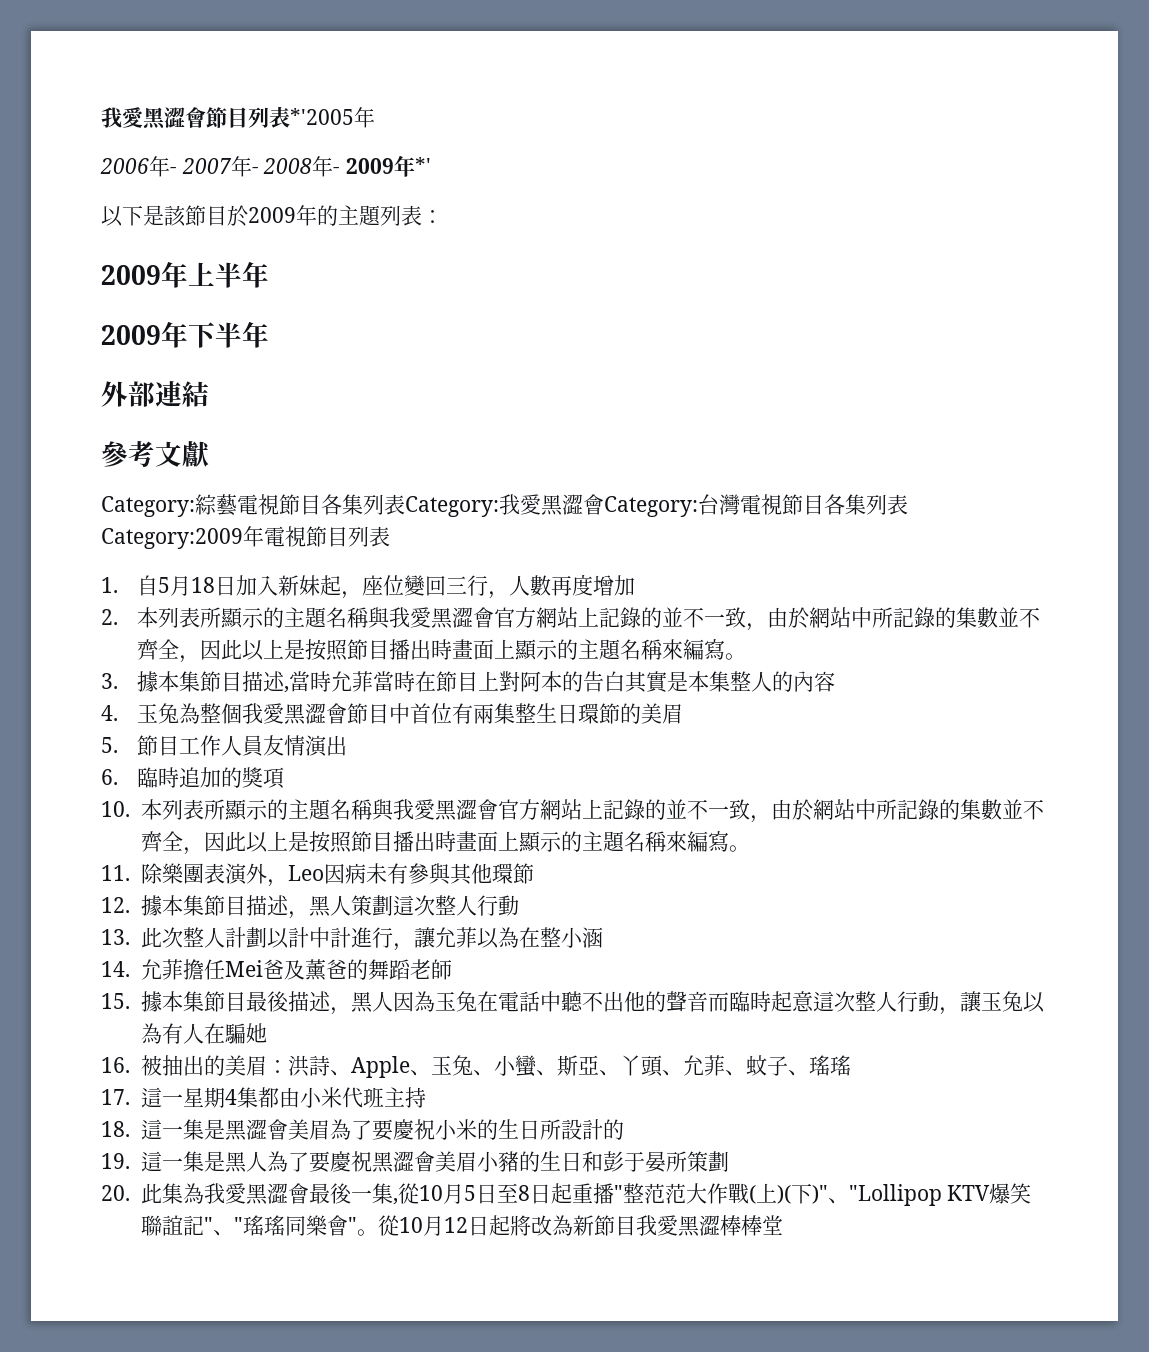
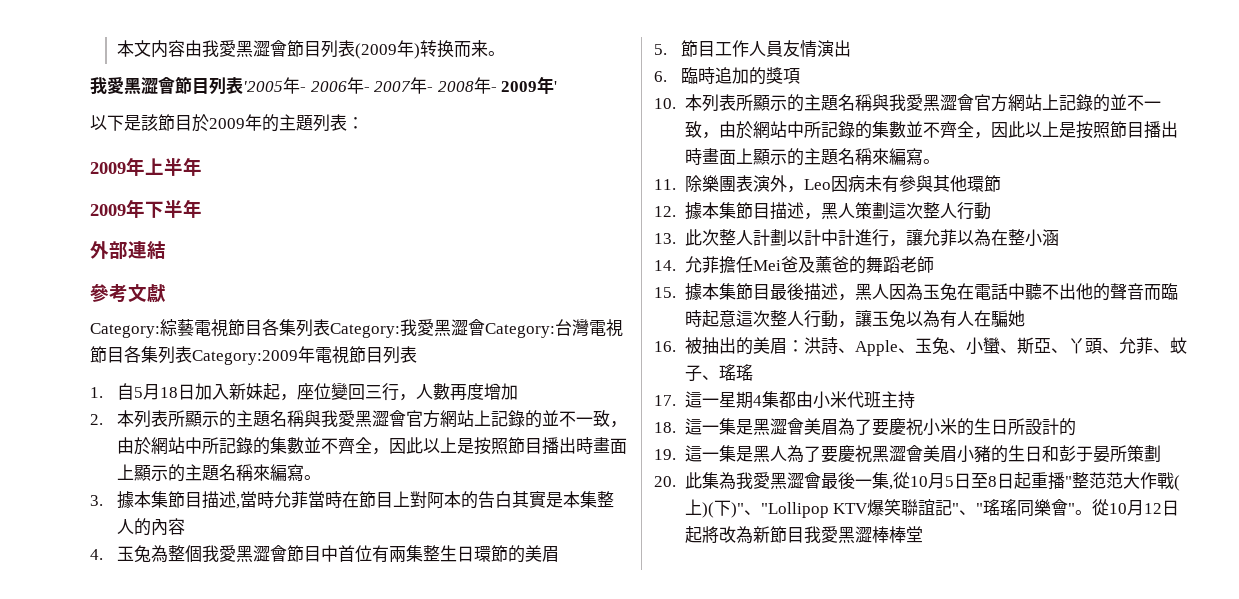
- 我愛黑澀會節目列表*'2005年
- 2006年- 2007年- 2008年- 2009年*'
+ 本文内容由我愛黑澀會節目列表(2009年)转换而来。
+ 我愛黑澀會節目列表'2005年- 2006年- 2007年- 2008年- 2009年'

